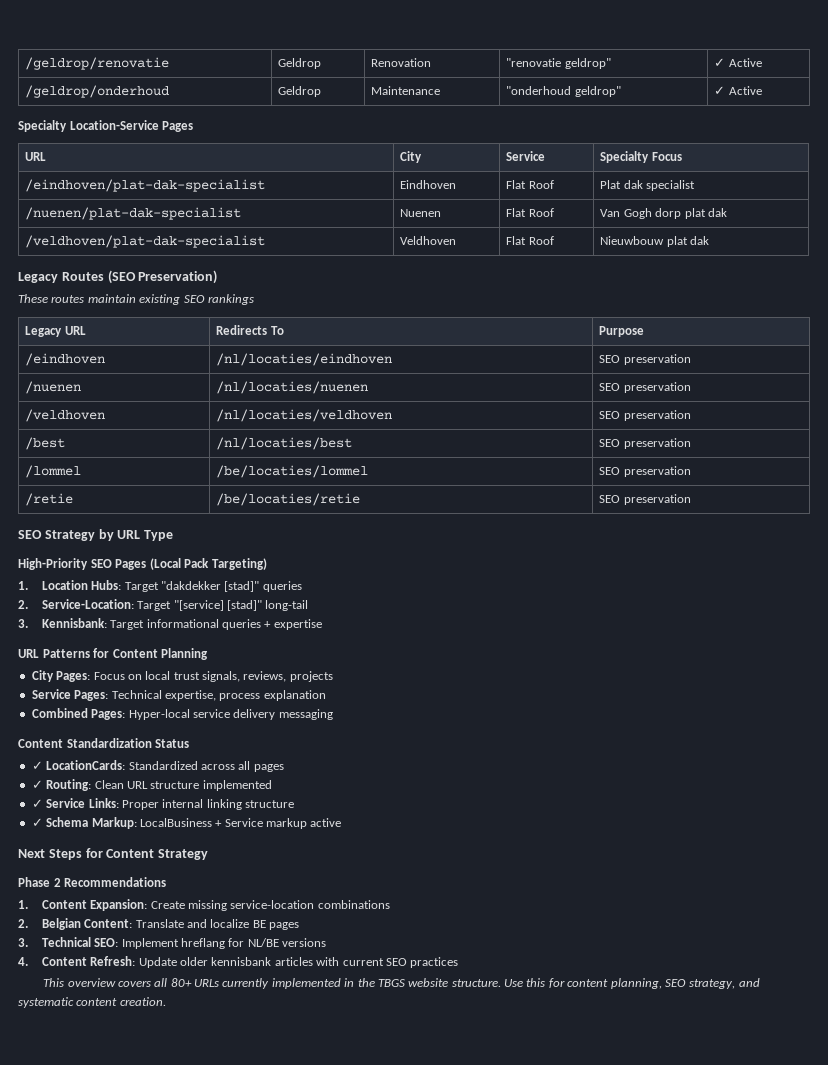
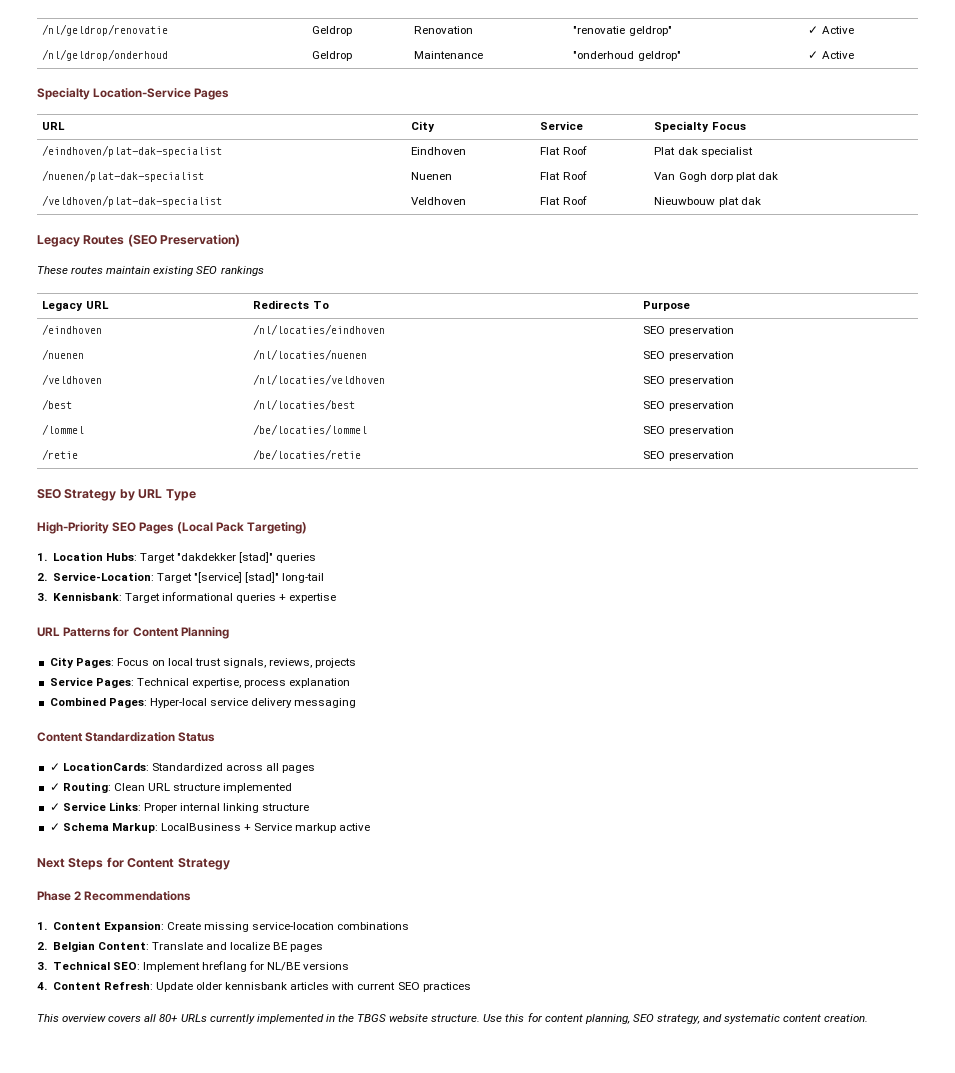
- /geldrop/renovatie | Geldrop | Renovation | "renovatie geldrop" | ✓ Active
+ /nl/geldrop/renovatie | Geldrop | Renovation | "renovatie geldrop" | ✓ Active
- /geldrop/onderhoud | Geldrop | Maintenance | "onderhoud geldrop" | ✓ Active
+ /nl/geldrop/onderhoud | Geldrop | Maintenance | "onderhoud geldrop" | ✓ Active

